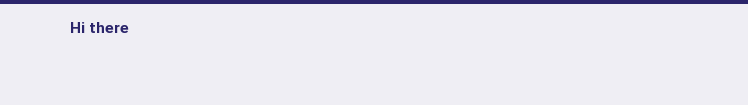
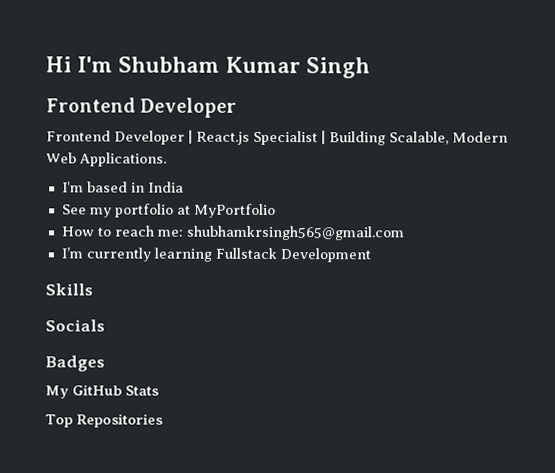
- Hi there
+ Hi I'm Shubham Kumar Singh
+ Frontend Developer
+ Frontend Developer | React.js Specialist | Building Scalable, Modern Web Applications.
+ I'm based in India
+ See my portfolio at MyPortfolio
+ How to reach me: shubhamkrsingh565@gmail.com
+ I’m currently learning Fullstack Development
+ Skills
+ Socials
+ Badges
+ My GitHub Stats
+ Top Repositories

